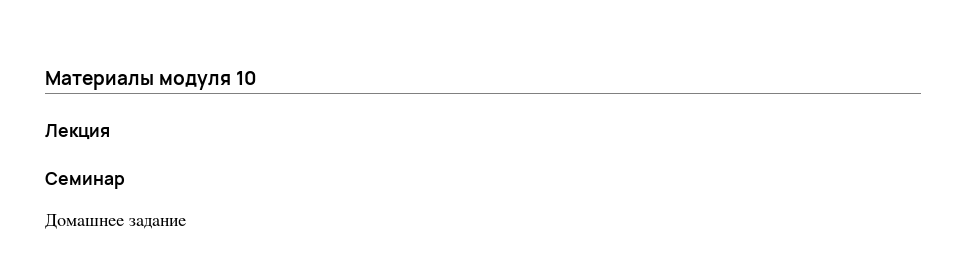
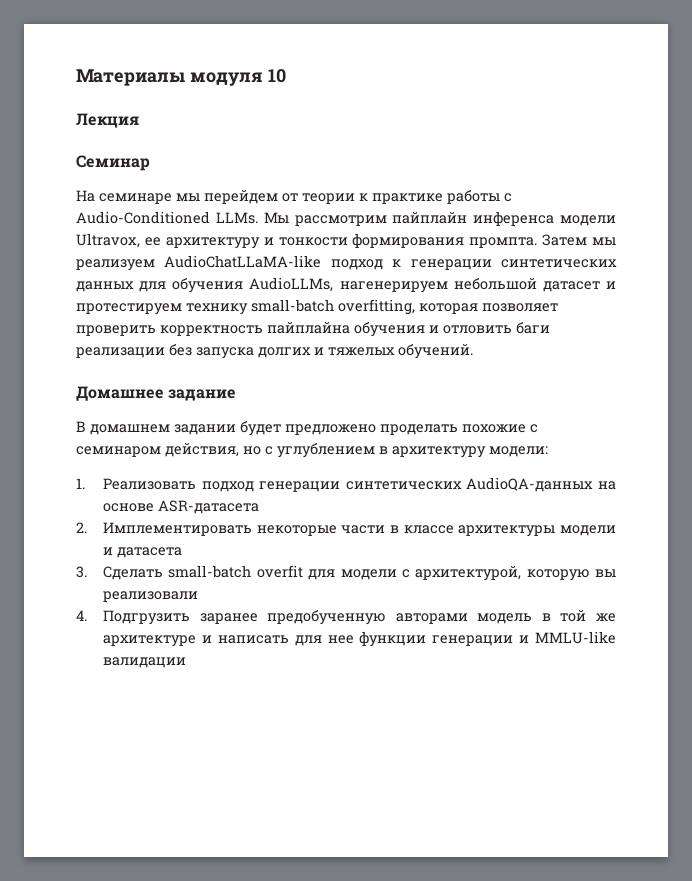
+ На семинаре мы перейдем от теории к практике работы с Audio-Conditioned LLMs. Мы рассмотрим пайплайн инференса модели Ultravox, ее архитектуру и тонкости формирования промпта. Затем мы реализуем AudioChatLLaMA-like подход к генерации синтетических данных для обучения AudioLLMs, нагенерируем небольшой датасет и протестируем технику small-batch overfitting, которая позволяет проверить корректность пайплайна обучения и отловить баги реализации без запуска долгих и тяжелых обучений.
  Домашнее задание
+ В домашнем задании будет предложено проделать похожие с семинаром действия, но с углублением в архитектуру модели:
+ 1. Реализовать подход генерации синтетических AudioQA-данных на основе ASR-датасета
+ 2. Имплементировать некоторые части в классе архитектуры модели и датасета
+ 3. Сделать small-batch overfit для модели с архитектурой, которую вы реализовали
+ 4. Подгрузить заранее предобученную авторами модель в той же архитектуре и написать для нее функции генерации и MMLU-like валидации

